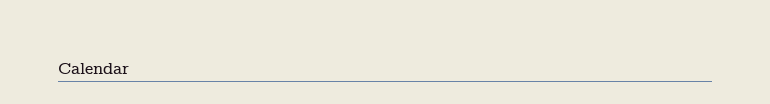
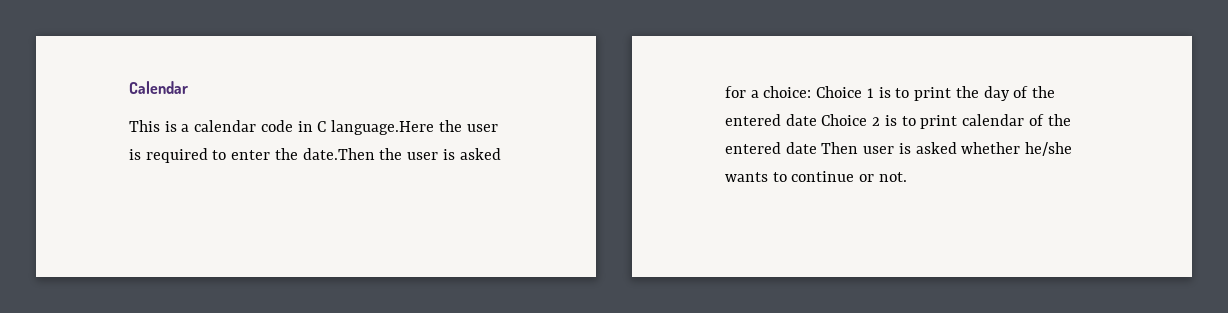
+ This is a calendar code in C language.Here the user is required to enter the date.Then the user is asked for a choice: Choice 1 is to print the day of the entered date Choice 2 is to print calendar of the entered date Then user is asked whether he/she wants to continue or not.

